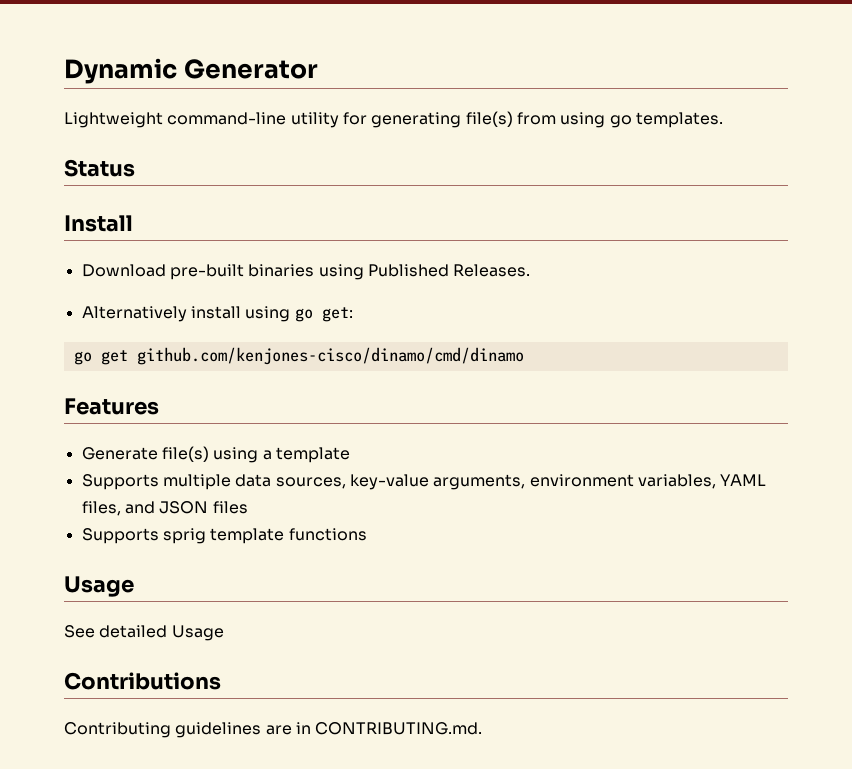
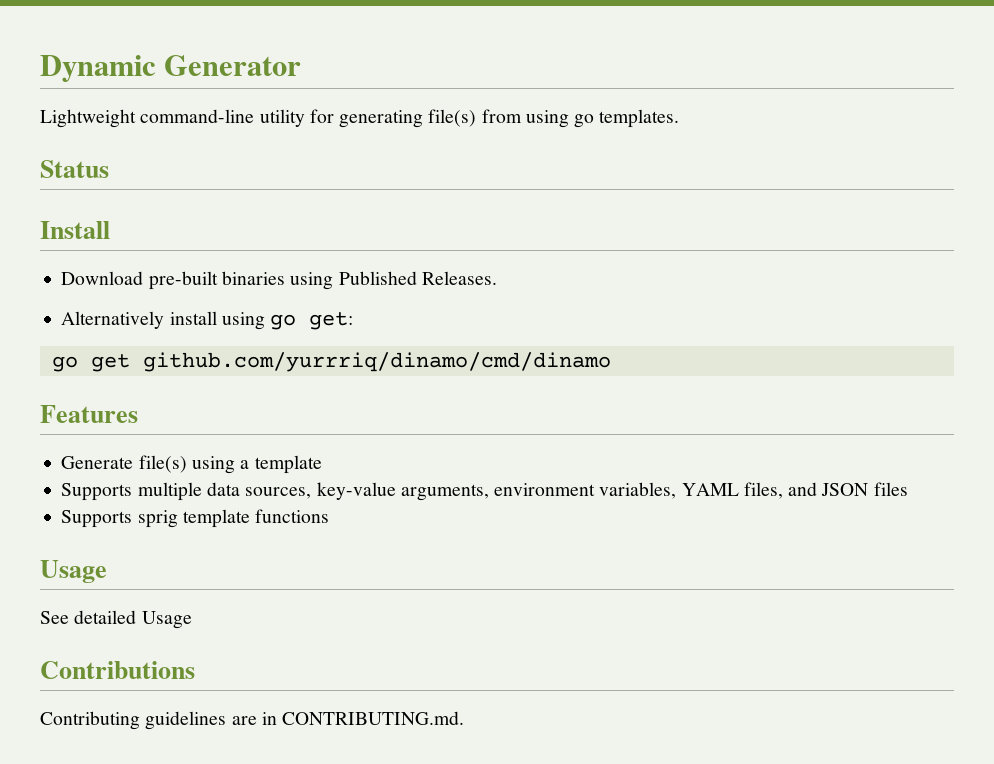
- go get github.com/kenjones-cisco/dinamo/cmd/dinamo
+ go get github.com/yurrriq/dinamo/cmd/dinamo

